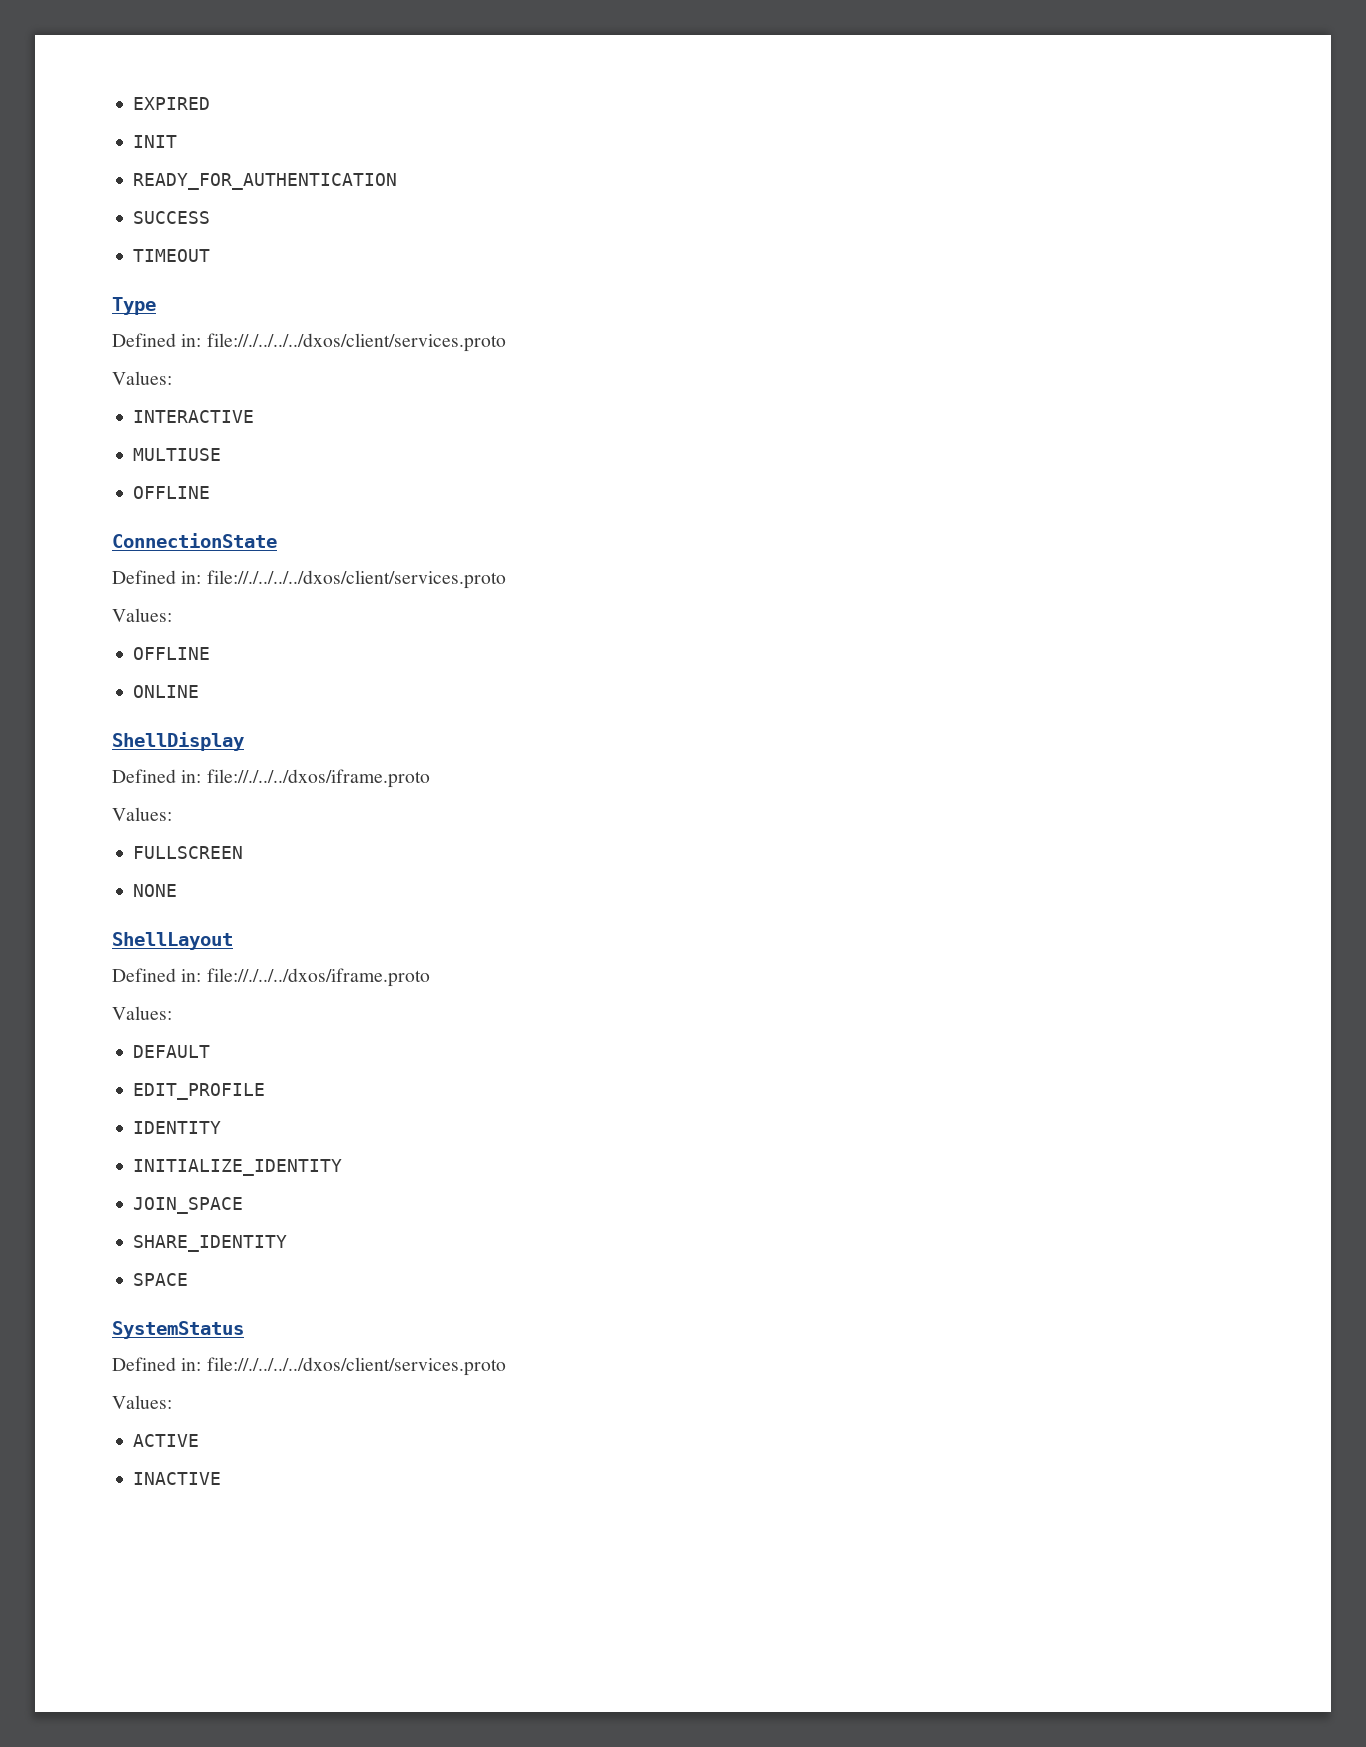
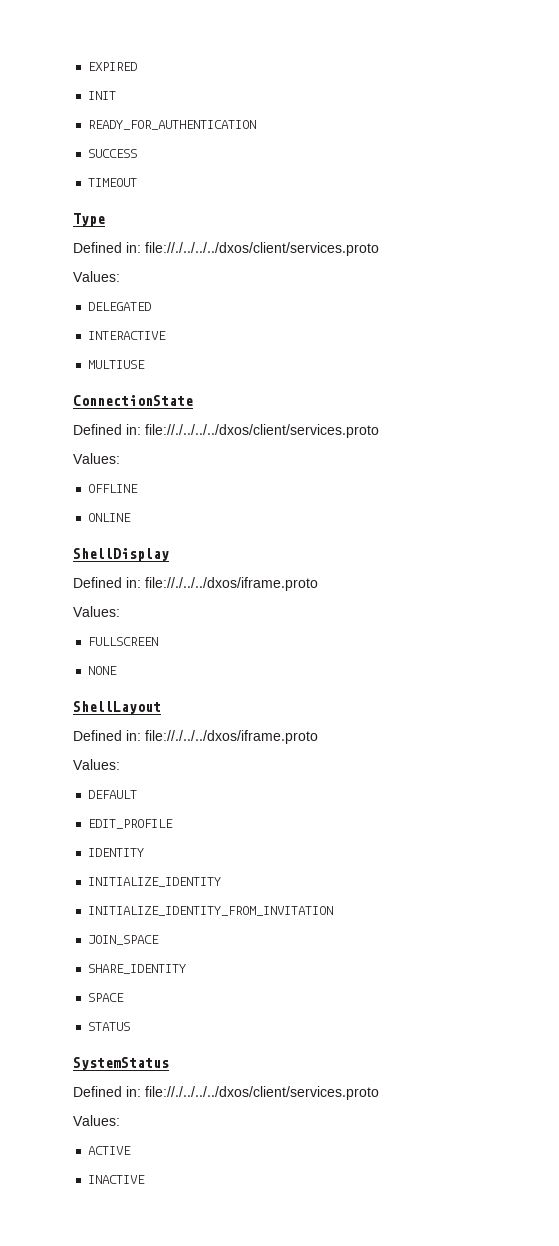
+ DELEGATED
  MULTIUSE
- OFFLINE
+ INITIALIZE_IDENTITY_FROM_INVITATION
+ STATUS

